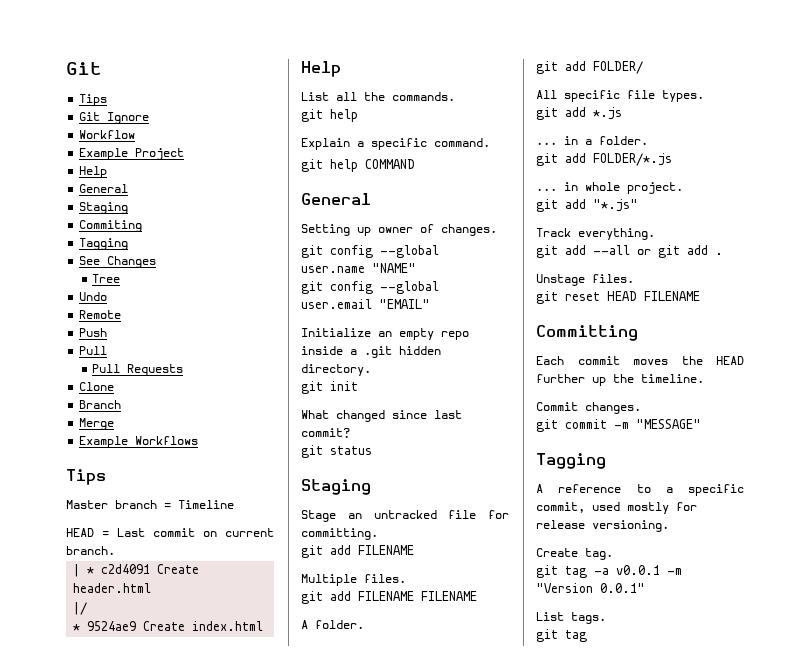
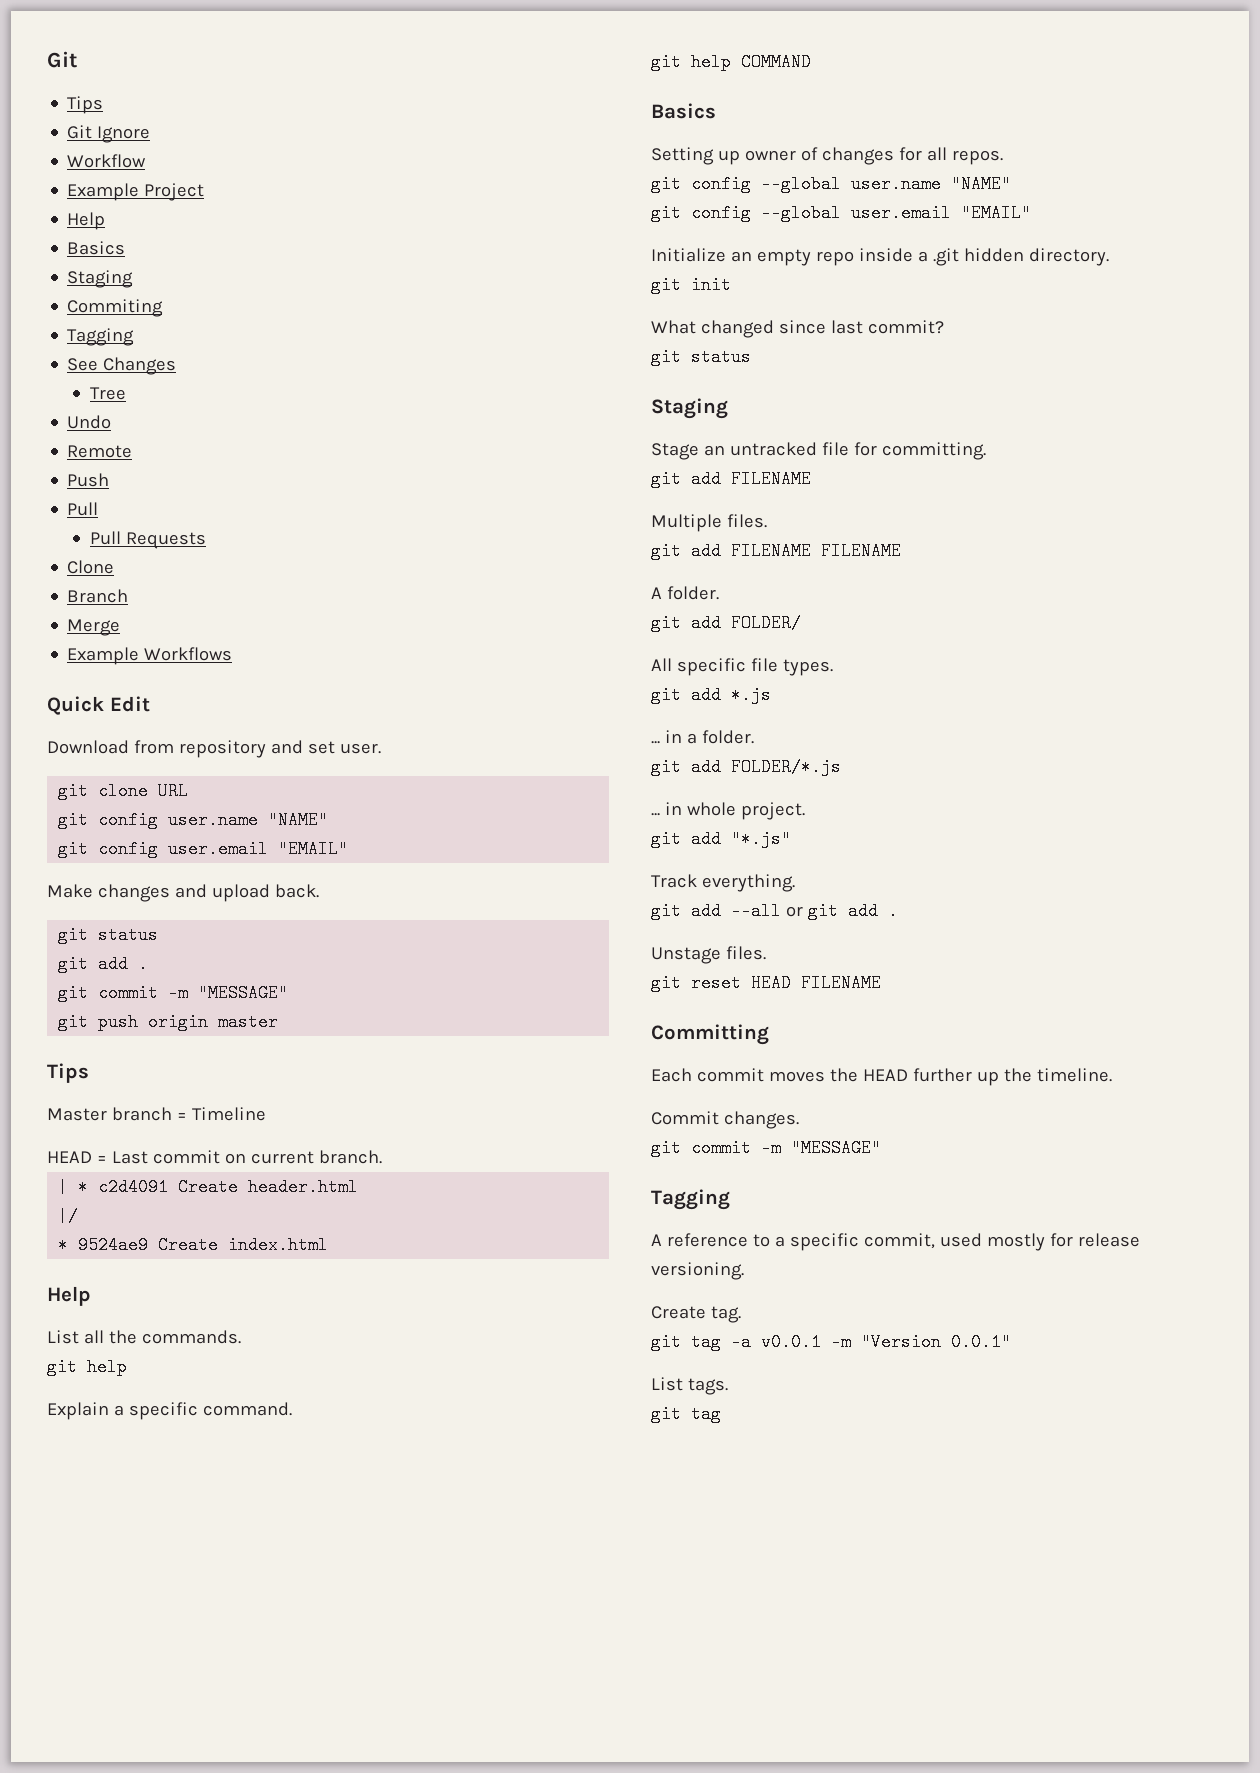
  Example Project
  Help
- General
+ Basics
+ Quick Edit
+ Download from repository and set user.
+ git clone URL
+ git config user.name "NAME"
+ git config user.email "EMAIL"
+ Make changes and upload back.
+ git status
+ git add .
+ git commit -m "MESSAGE"
+ git push origin master
  git help COMMAND
- General
+ Basics
- Setting up owner of changes.
+ Setting up owner of changes for all repos.

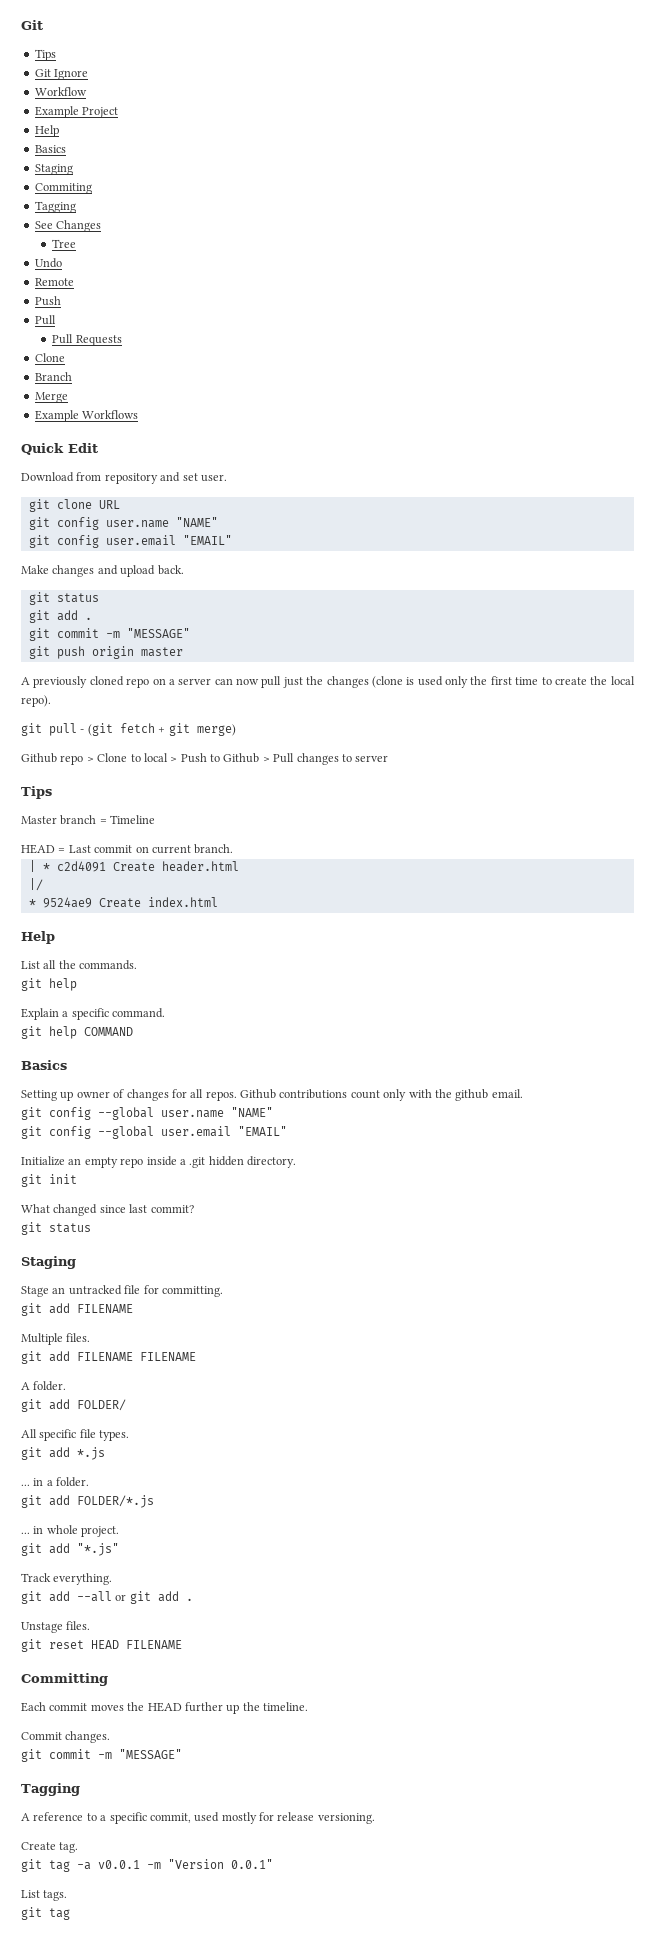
+ A previously cloned repo on a server can now pull just the changes (clone is used only the first time to create the local repo).
+ git pull - (git fetch + git merge)
+ Github repo > Clone to local > Push to Github > Pull changes to server
+ Github contributions count only with the github email.

